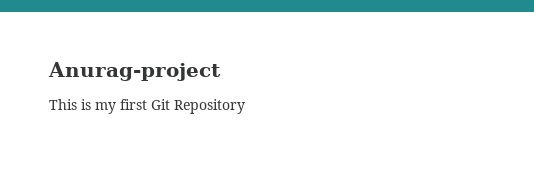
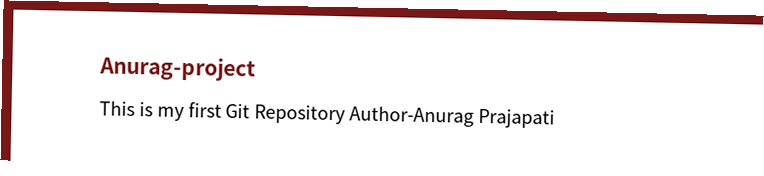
- This is my first Git Repository
+ This is my first Git Repository Author-Anurag Prajapati

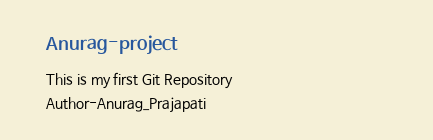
- This is my first Git Repository Author-Anurag Prajapati
+ This is my first Git Repository
+ Author-Anurag_Prajapati

